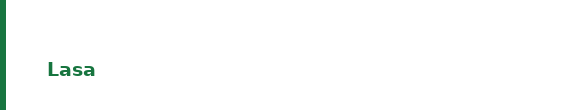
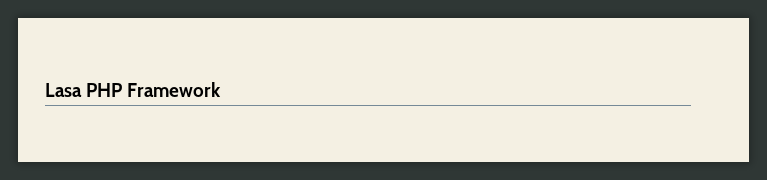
- Lasa
+ Lasa PHP Framework

